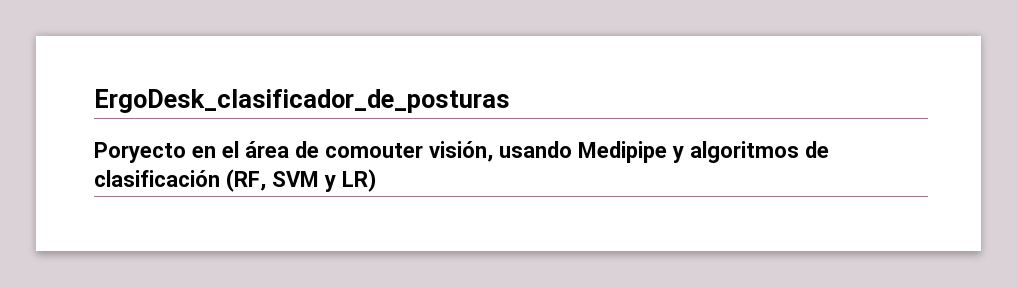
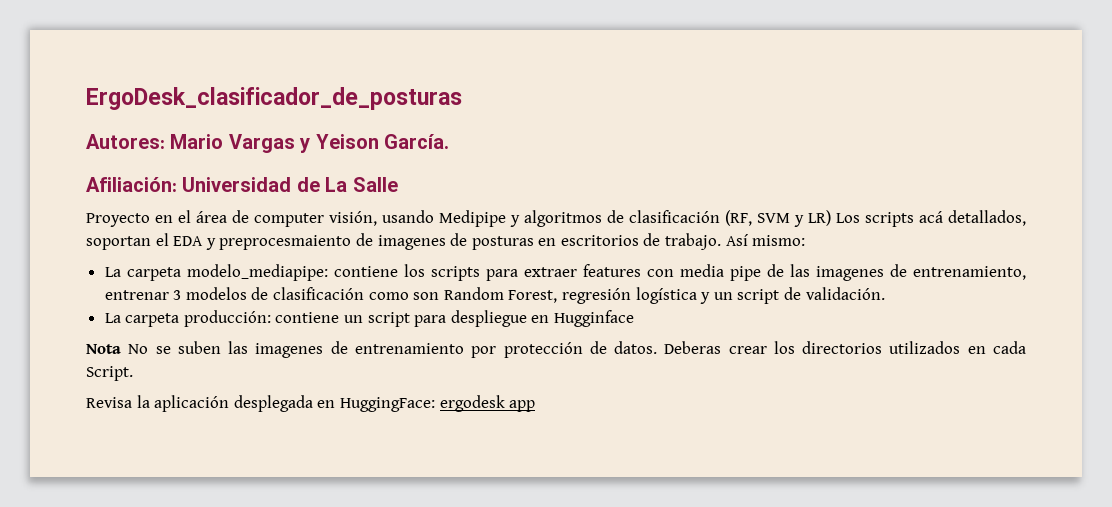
- Poryecto en el área de comouter visión, usando Medipipe y algoritmos de clasificación (RF, SVM y LR)
+ Autores: Mario Vargas y Yeison García.
+ Afiliación: Universidad de La Salle
+ Proyecto en el área de computer visión, usando Medipipe y algoritmos de clasificación (RF, SVM y LR) Los scripts acá detallados, soportan el EDA y preprocesmaiento de imagenes de posturas en escritorios de trabajo. Así mismo:
+ La carpeta modelo_mediapipe: contiene los scripts para extraer features con media pipe de las imagenes de entrenamiento, entrenar 3 modelos de clasificación como son Random Forest, regresión logística y un script de validación.
+ La carpeta producción: contiene un script para despliegue en Hugginface
+ Nota No se suben las imagenes de entrenamiento por protección de datos. Deberas crear los directorios utilizados en cada Script.
+ Revisa la aplicación desplegada en HuggingFace: ergodesk app

